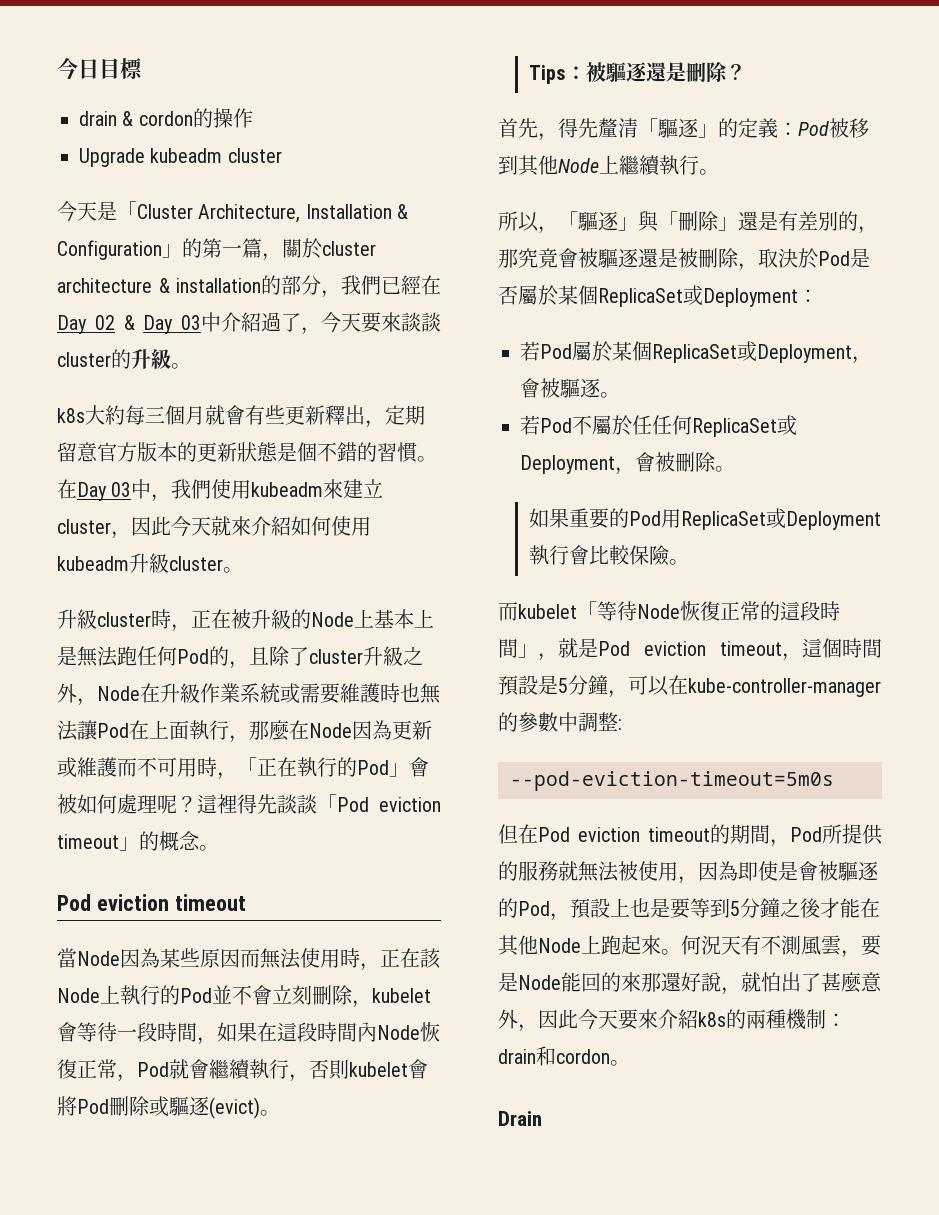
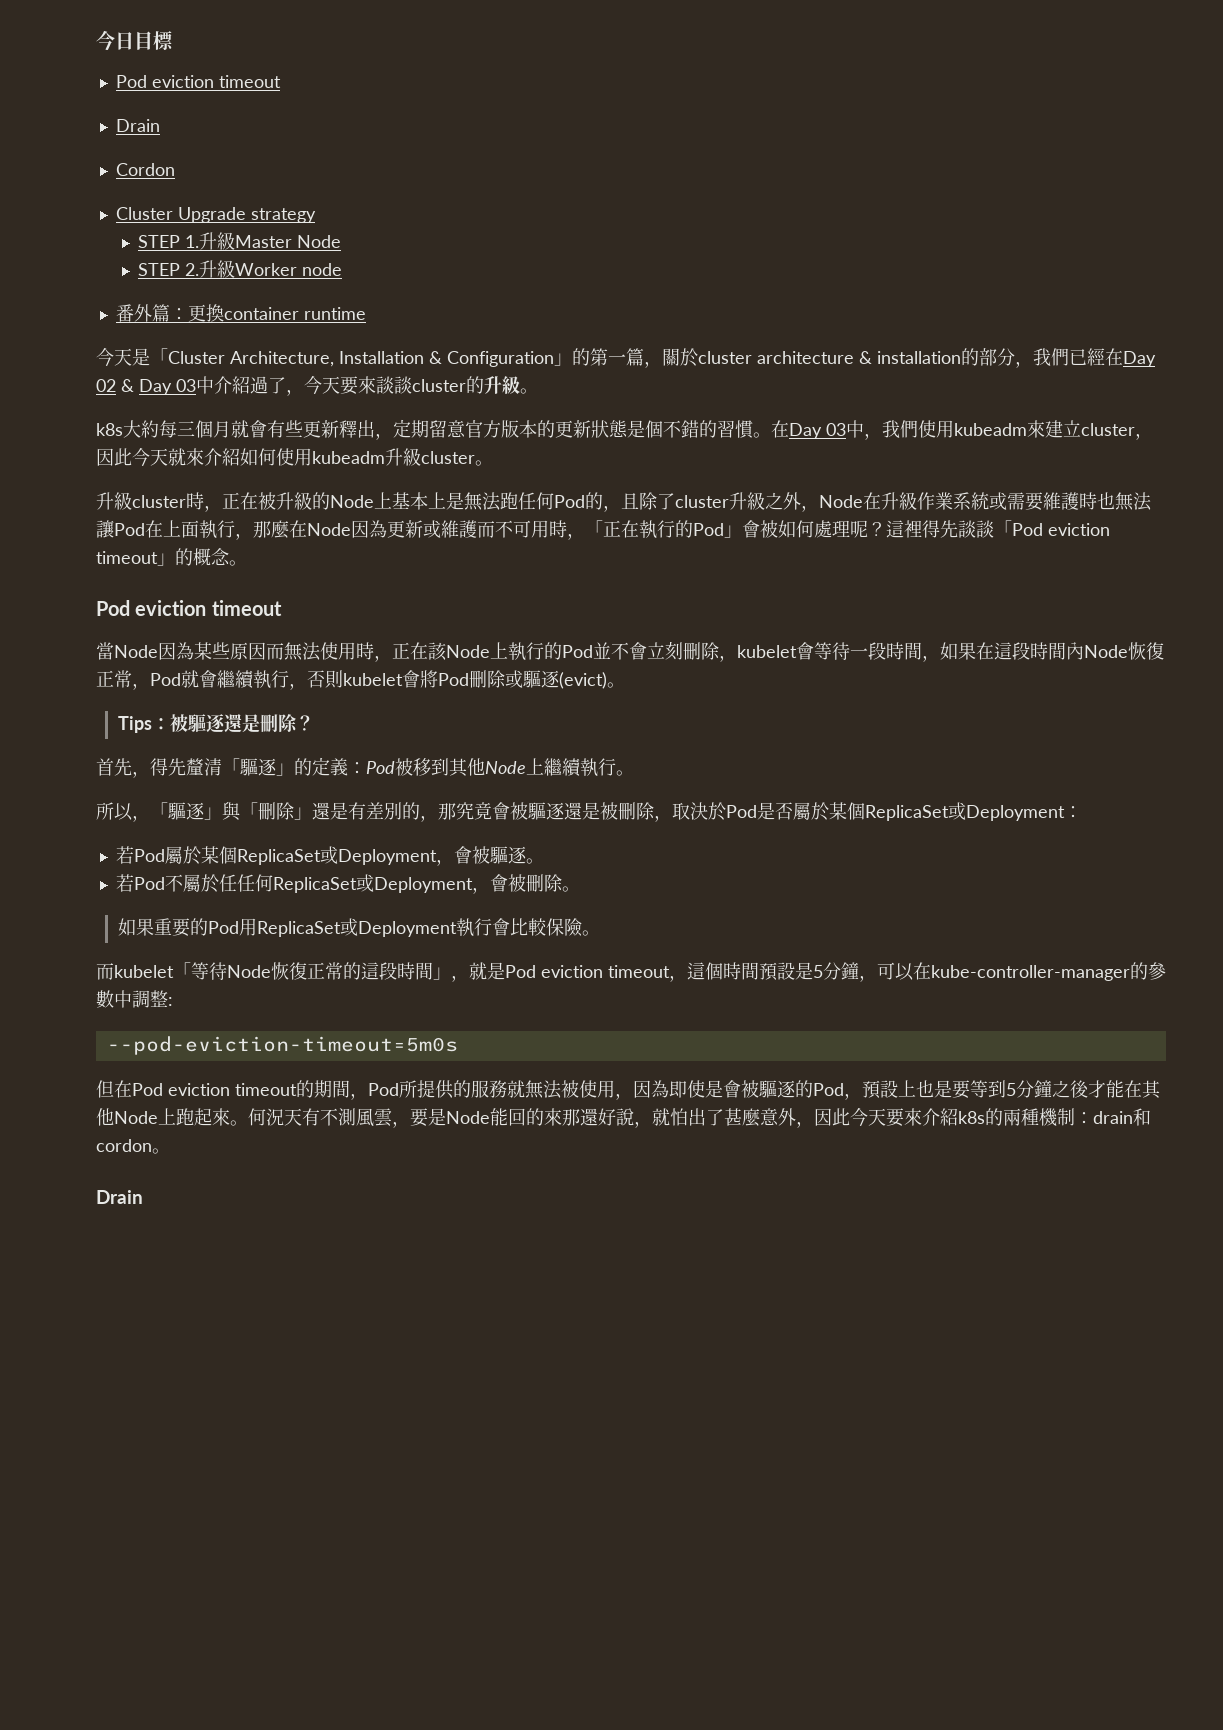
  今日目標
- drain & cordon的操作
- Upgrade kubeadm cluster
+ Pod eviction timeout
+ Drain
+ Cordon
+ Cluster Upgrade strategy
+ STEP 1.升級Master Node
+ STEP 2.升級Worker node
+ 番外篇：更換container runtime

